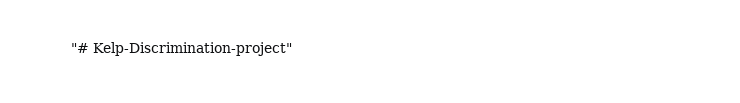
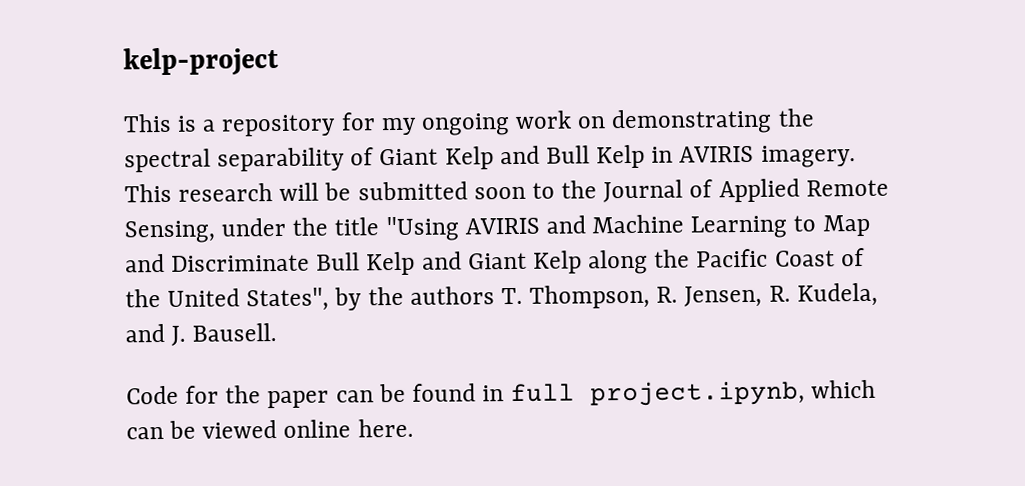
- "# Kelp-Discrimination-project"
+ kelp-project
+ This is a repository for my ongoing work on demonstrating the spectral separability of Giant Kelp and Bull Kelp in AVIRIS imagery. This research will be submitted soon to the Journal of Applied Remote Sensing, under the title "Using AVIRIS and Machine Learning to Map and Discriminate Bull Kelp and Giant Kelp along the Pacific Coast of the United States", by the authors T. Thompson, R. Jensen, R. Kudela, and J. Bausell.
+ Code for the paper can be found in full project.ipynb, which can be viewed online here.

